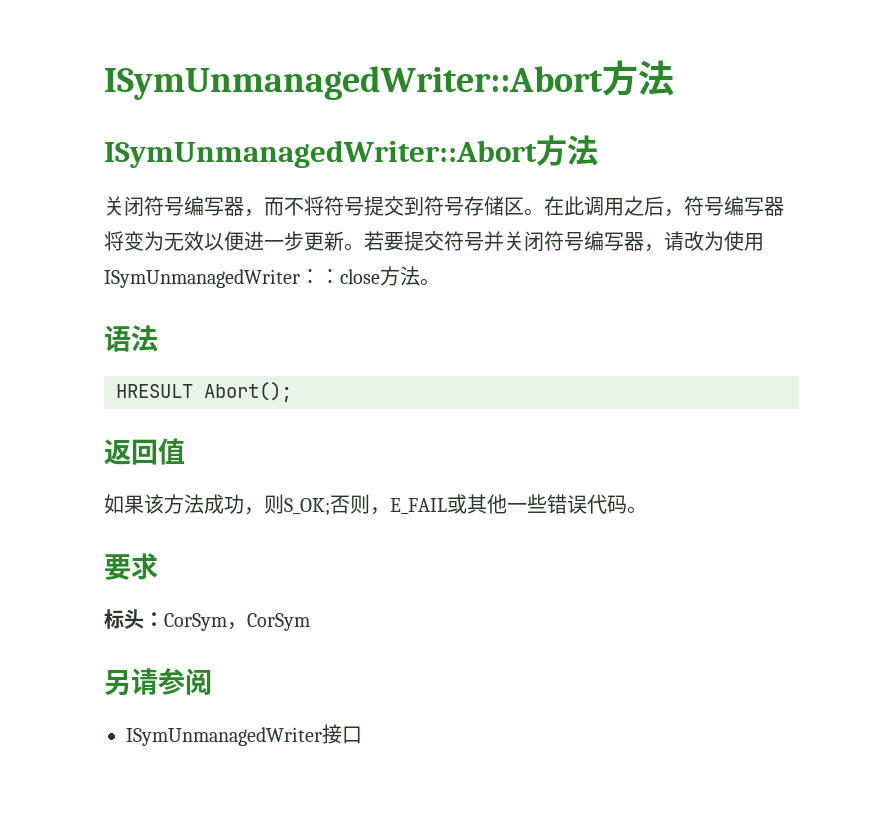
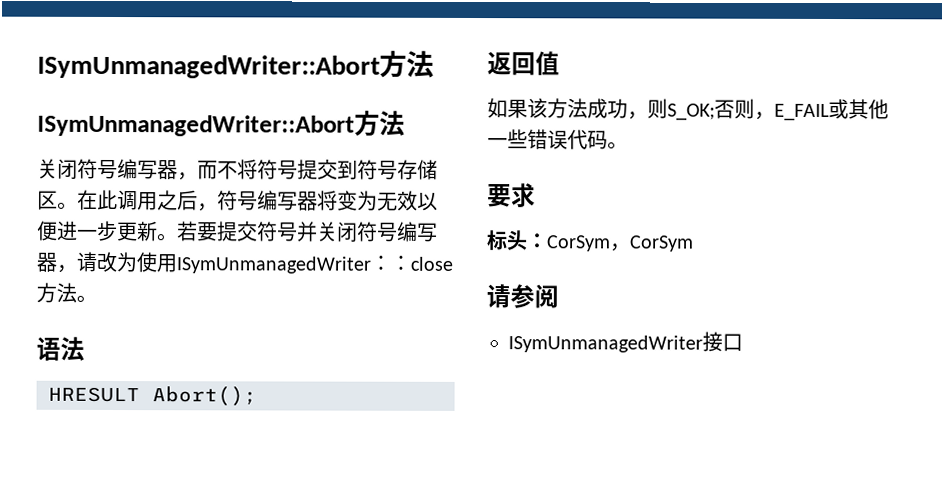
- 另请参阅
+ 请参阅

